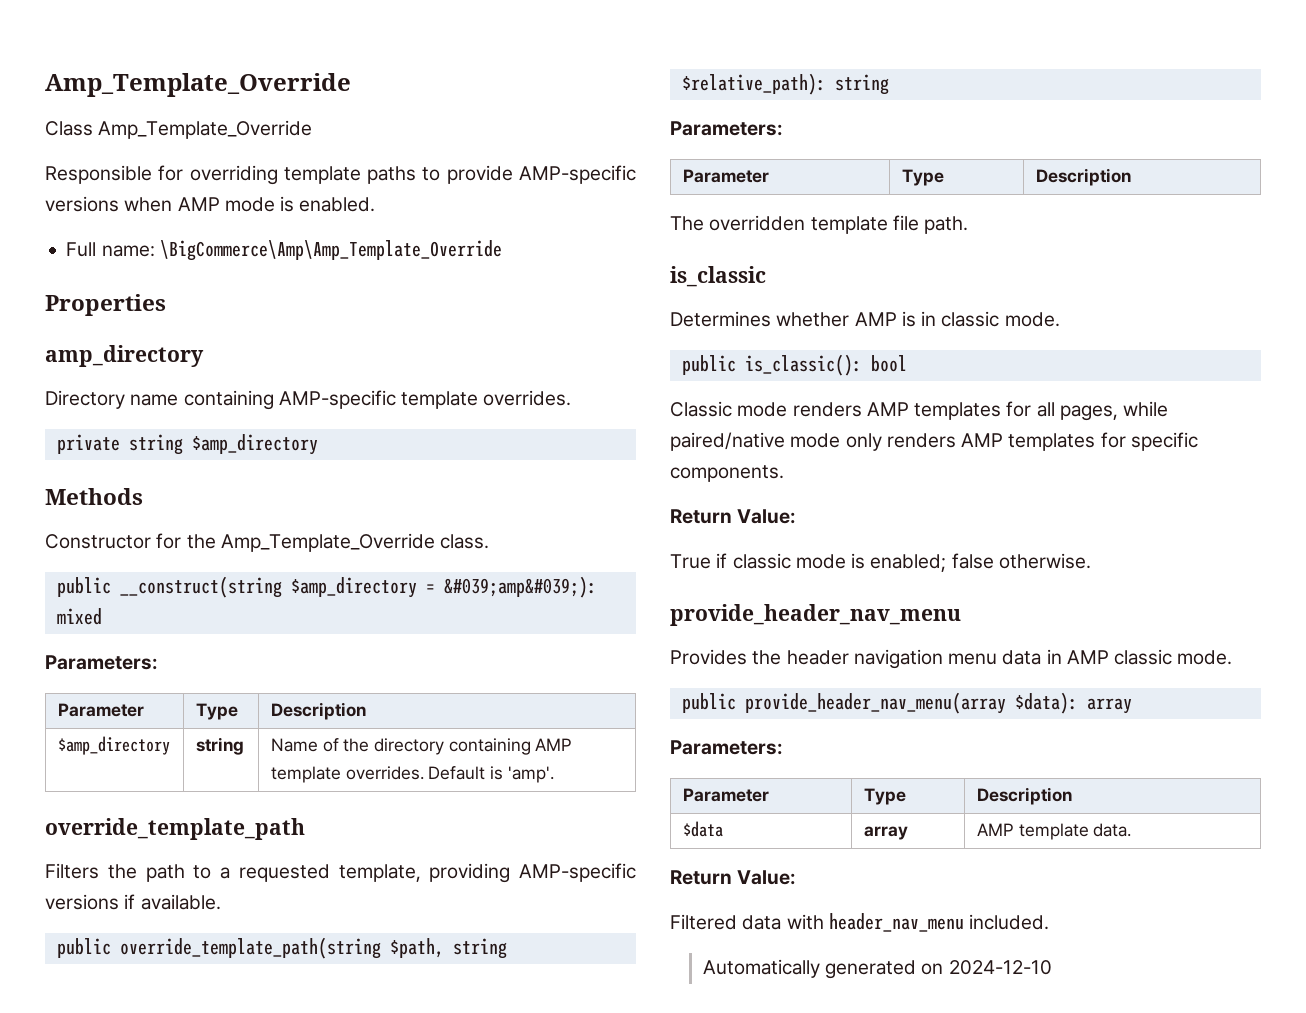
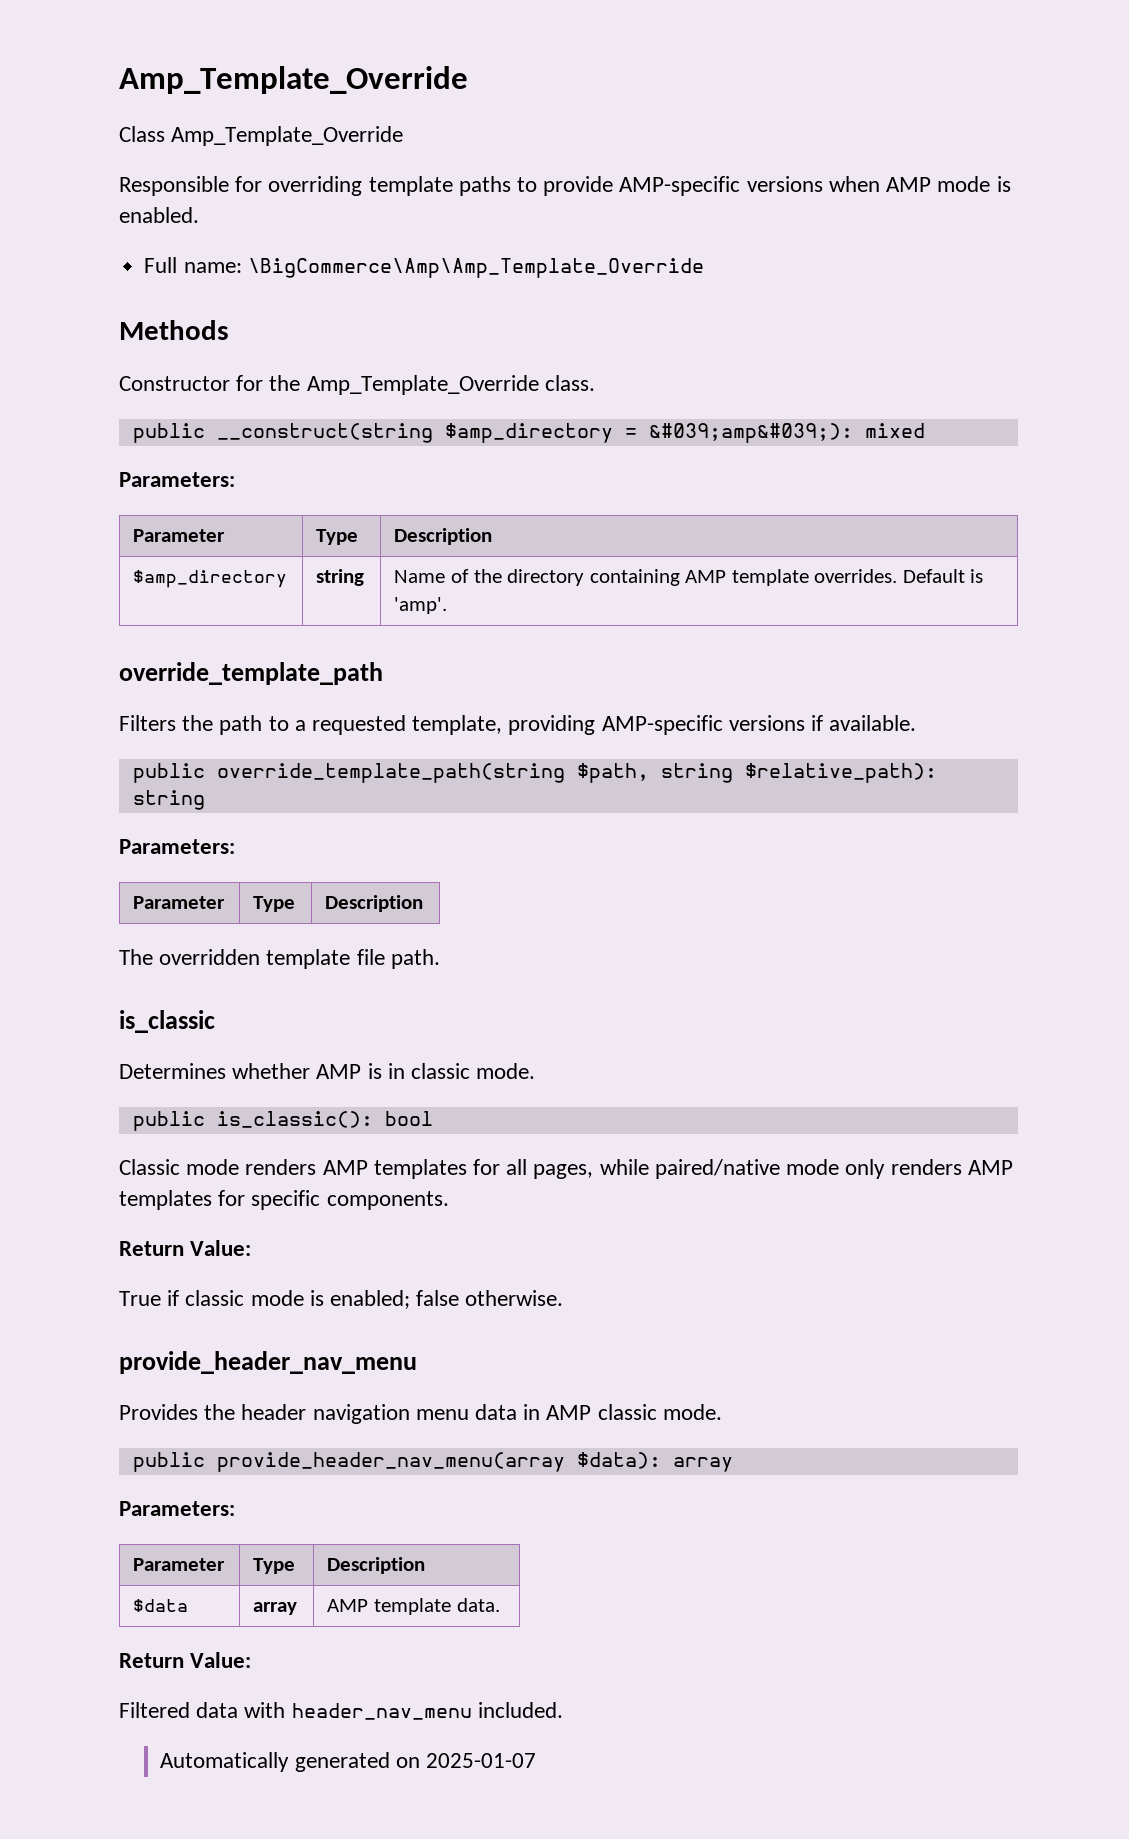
- Properties
- amp_directory
- Directory name containing AMP-specific template overrides.
- private string $amp_directory
- Automatically generated on 2024-12-10
+ Automatically generated on 2025-01-07

